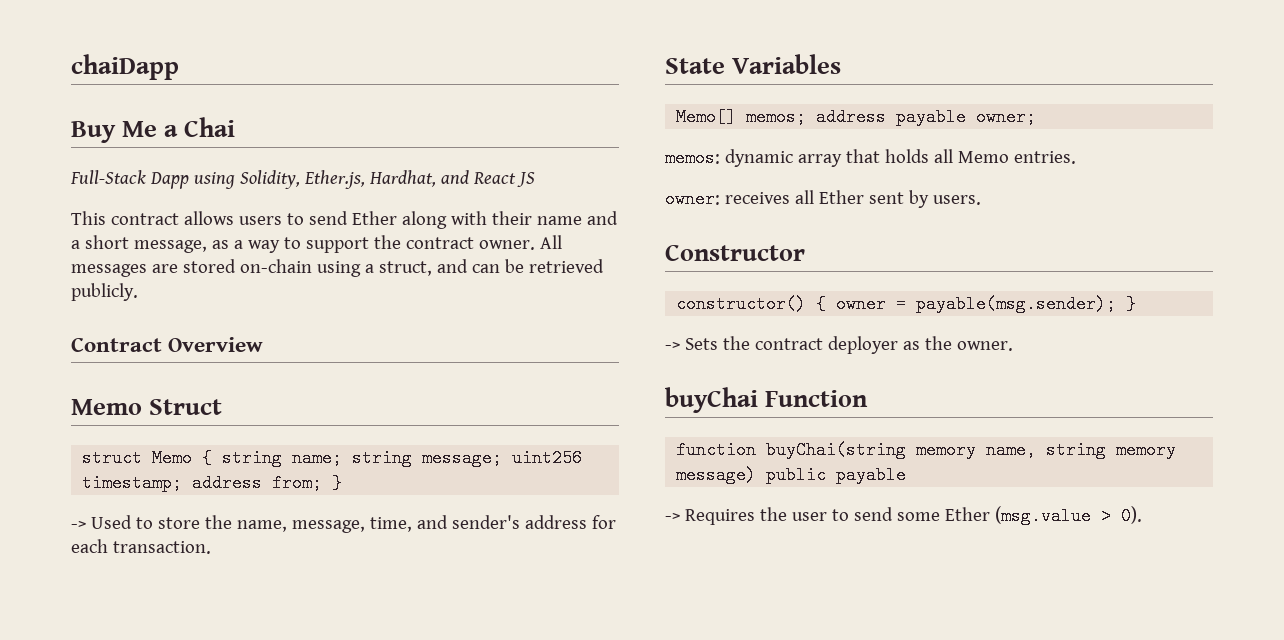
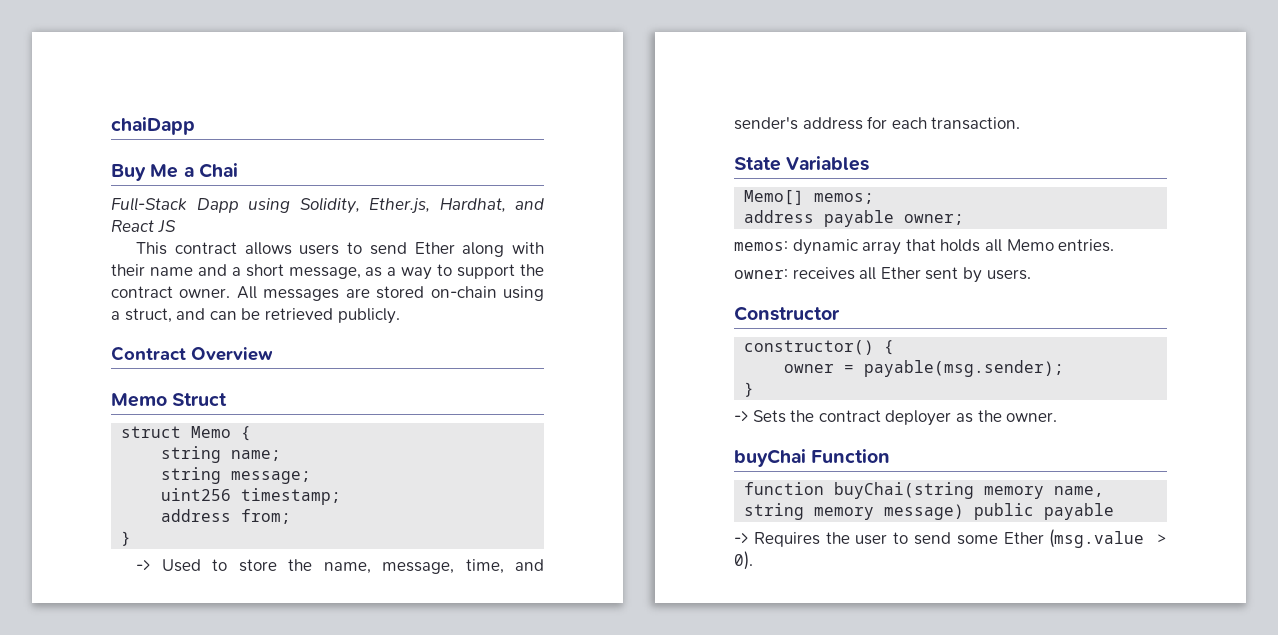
- struct Memo { string name; string message; uint256 timestamp; address from; }
+ struct Memo {
+ string name;
+ string message;
+ uint256 timestamp;
+ address from;
+ }
- Memo[] memos; address payable owner;
+ Memo[] memos;
+ address payable owner;
- constructor() { owner = payable(msg.sender); }
+ constructor() {
+ owner = payable(msg.sender);
+ }

